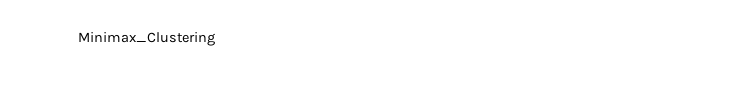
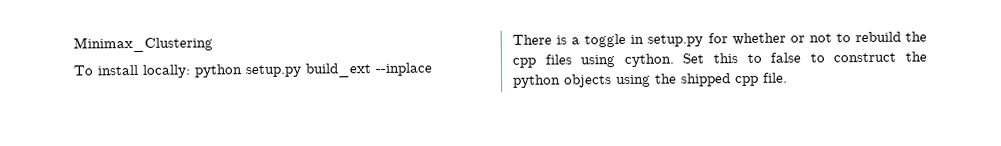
+ To install locally: python setup.py build_ext --inplace
+ There is a toggle in setup.py for whether or not to rebuild the cpp files using cython. Set this to false to construct the python objects using the shipped cpp file.

